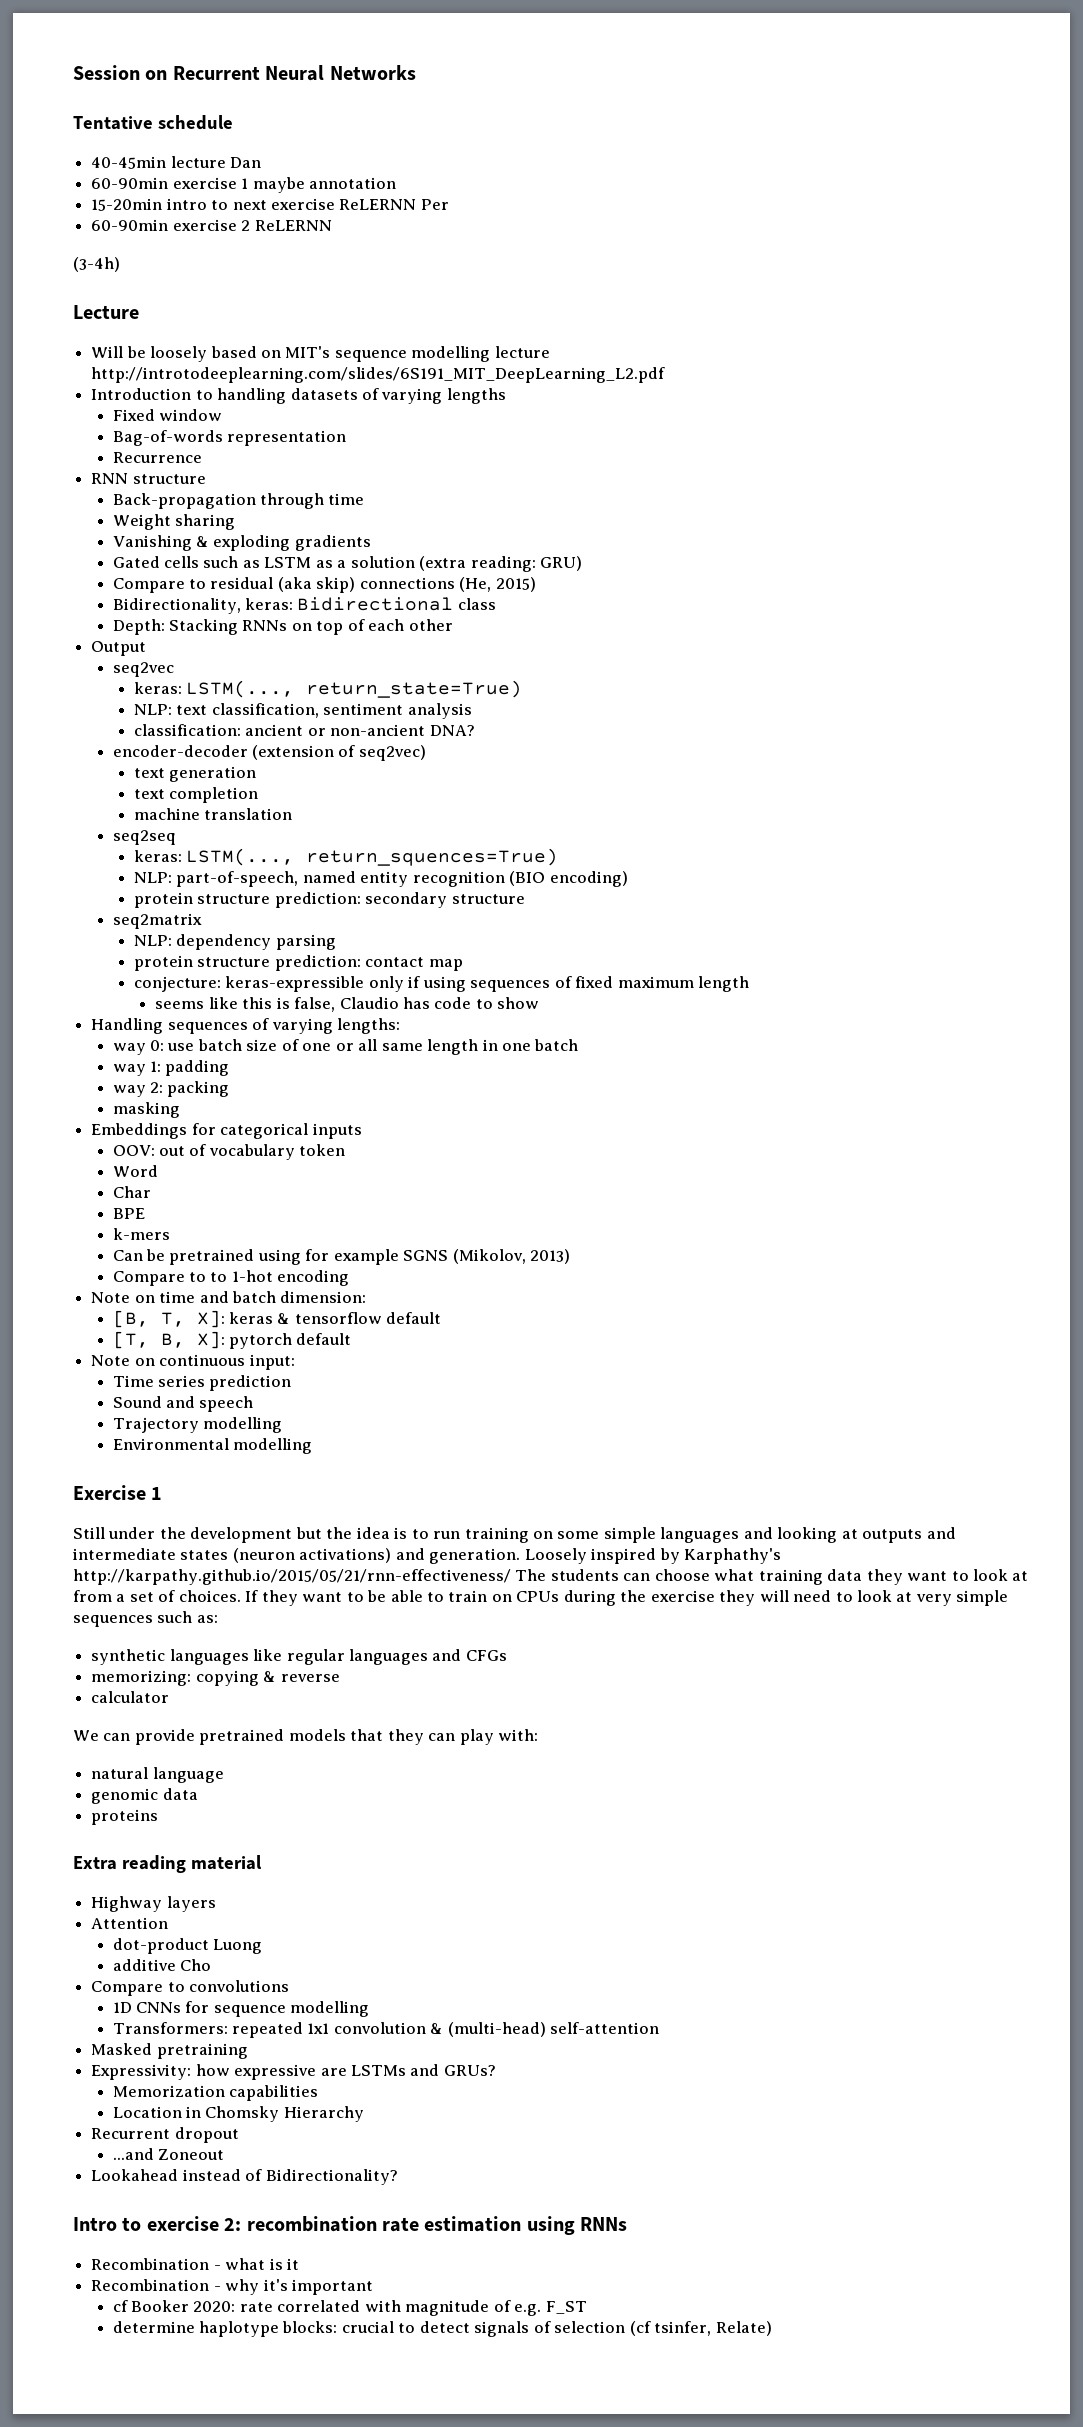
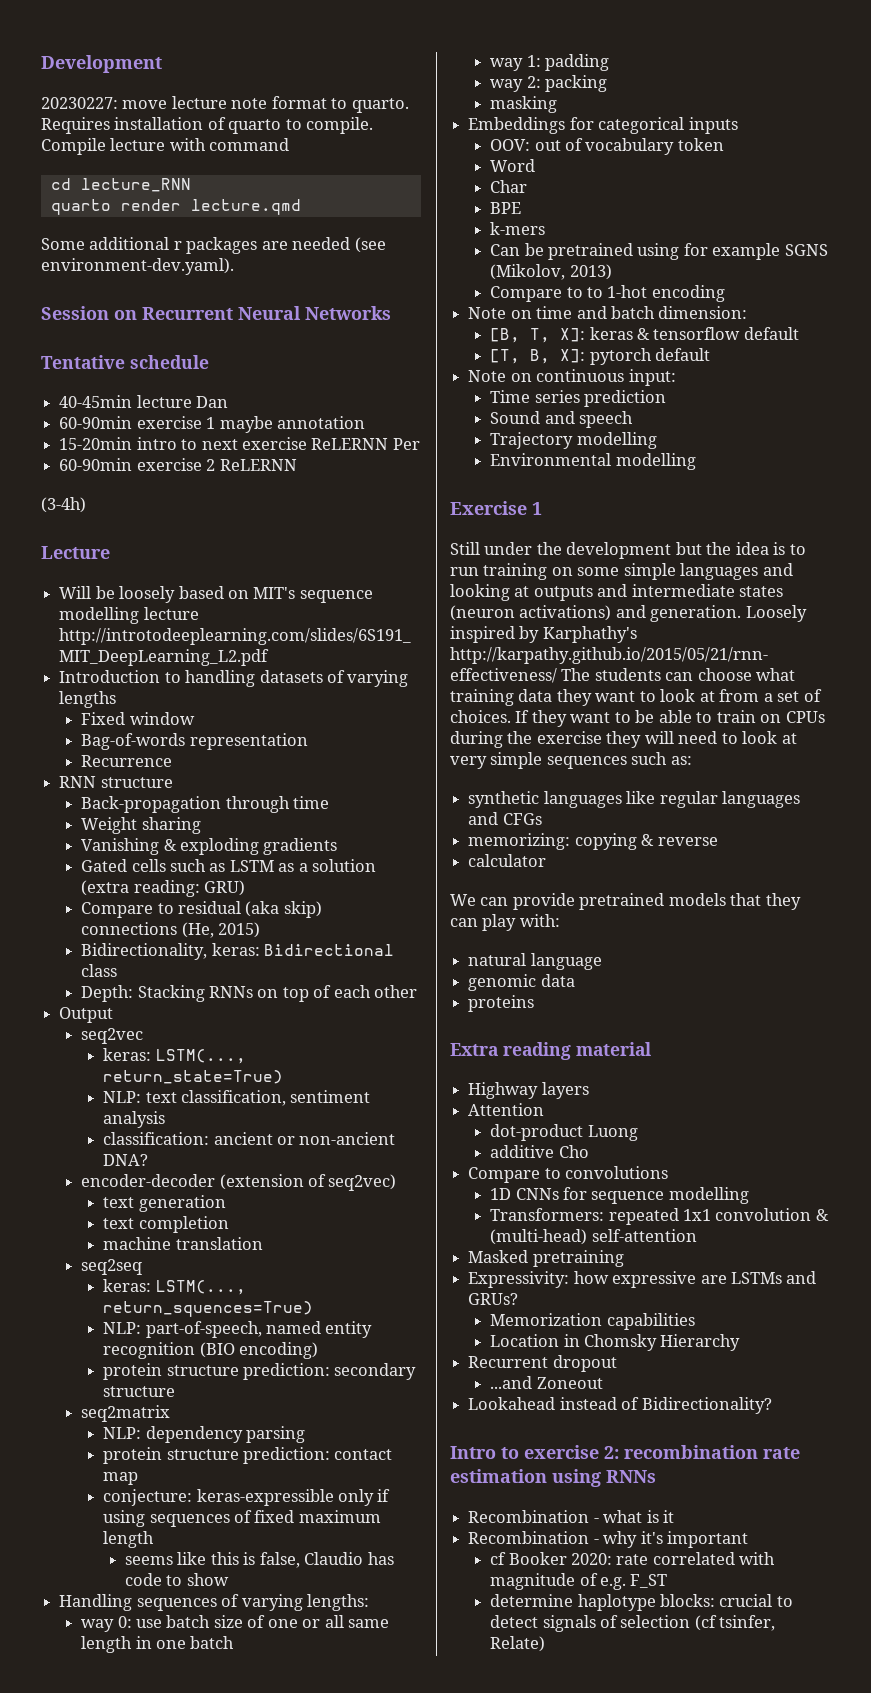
+ Development
+ 20230227: move lecture note format to quarto. Requires installation of quarto to compile. Compile lecture with command
+ cd lecture_RNN
+ quarto render lecture.qmd
+ Some additional r packages are needed (see environment-dev.yaml).

